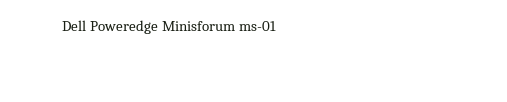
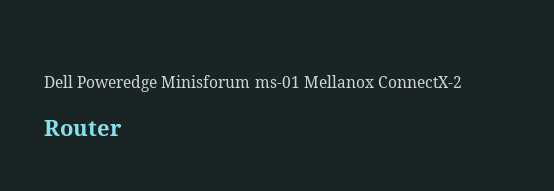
- Dell Poweredge Minisforum ms-01
+ Dell Poweredge Minisforum ms-01 Mellanox ConnectX-2
+ Router

